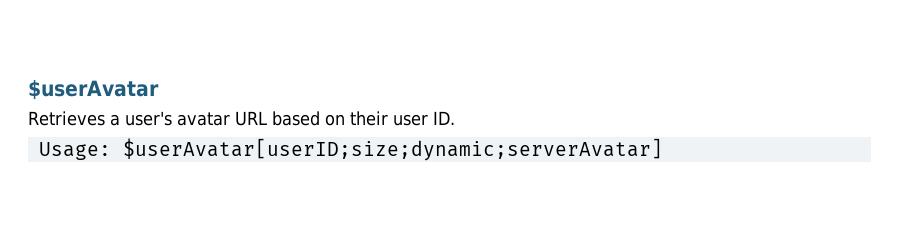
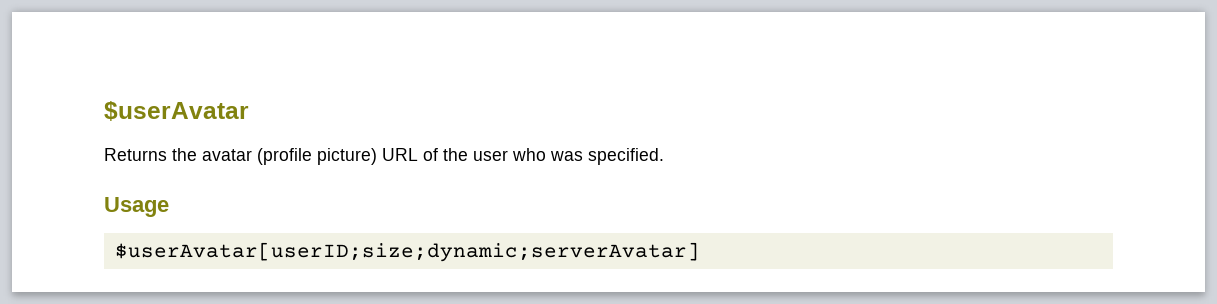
- Retrieves a user's avatar URL based on their user ID.
- Usage: $userAvatar[userID;size;dynamic;serverAvatar]
+ Returns the avatar (profile picture) URL of the user who was specified.
+ Usage
+ $userAvatar[userID;size;dynamic;serverAvatar]

